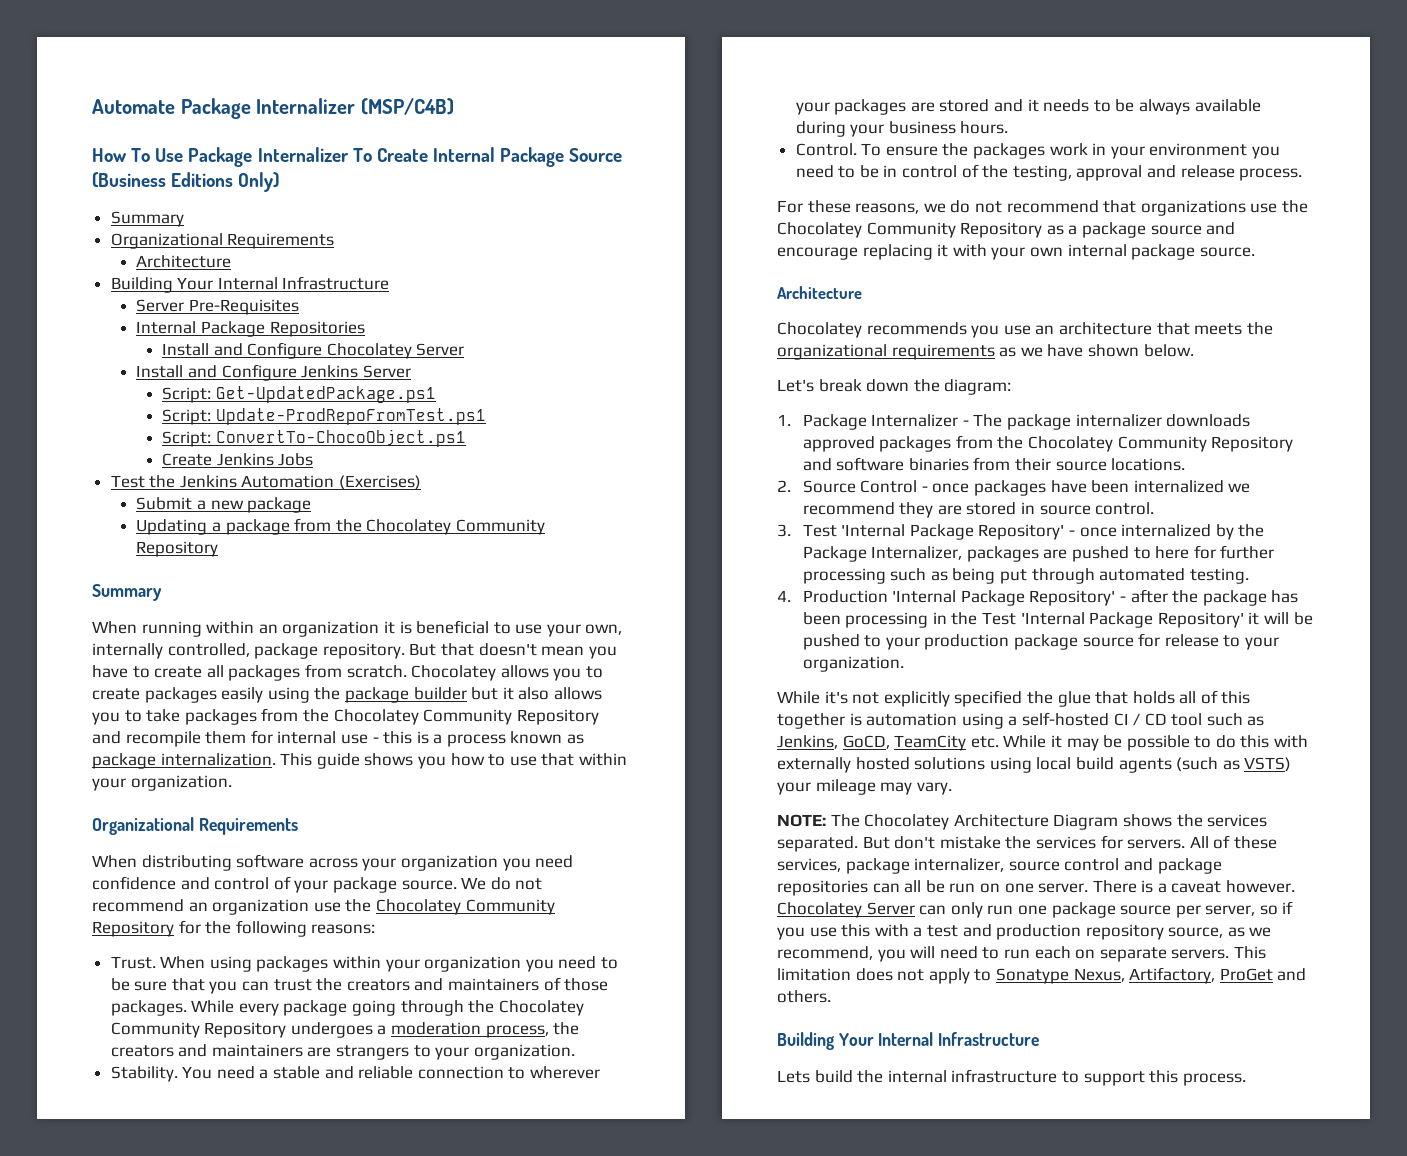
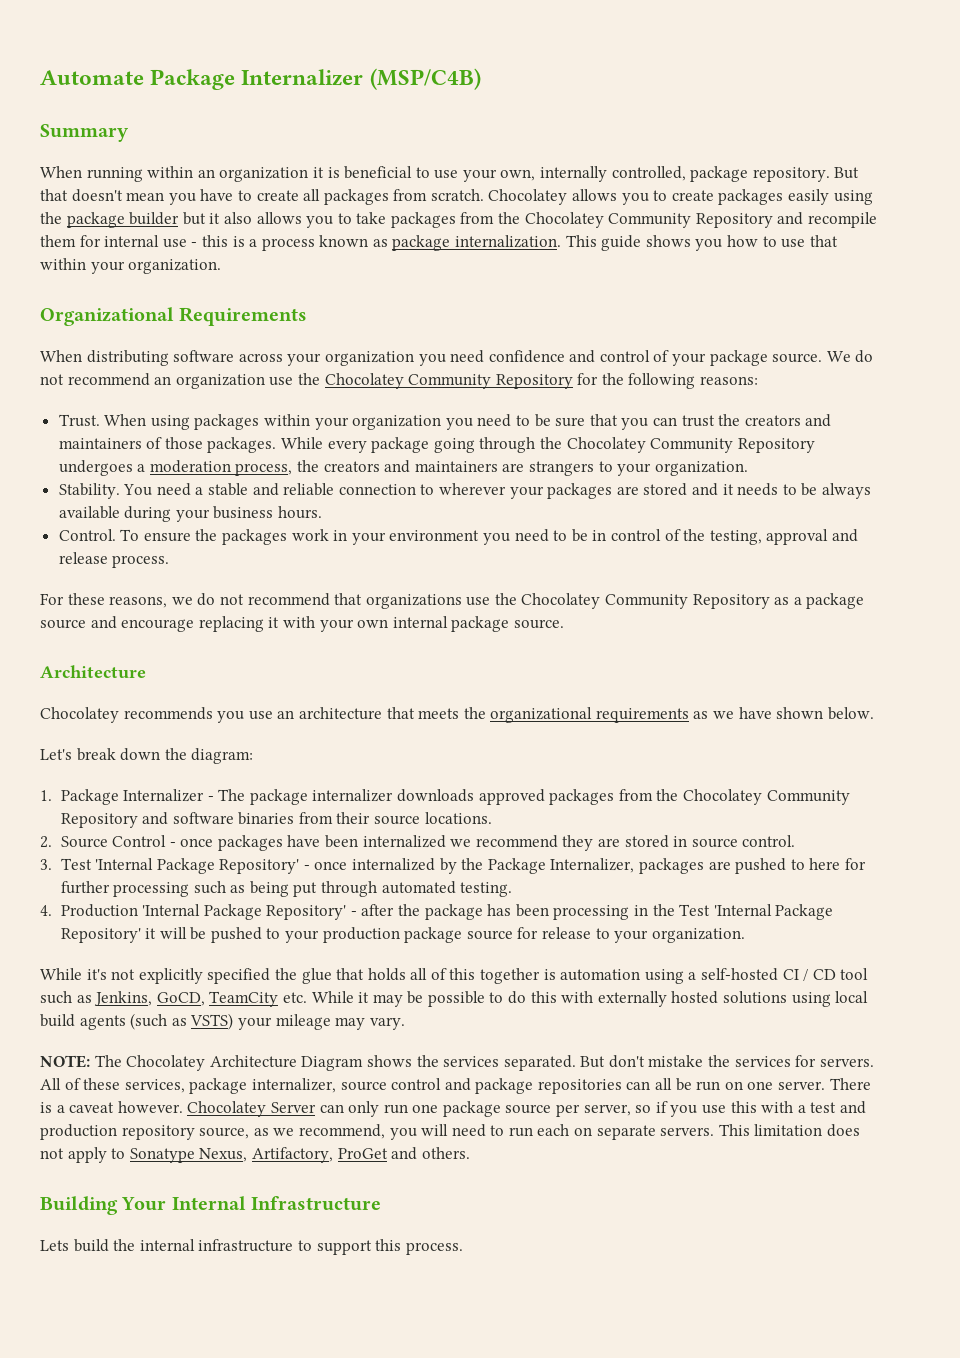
- How To Use Package Internalizer To Create Internal Package Source (Business Editions Only)
- Summary
- Organizational Requirements
- Architecture
- Building Your Internal Infrastructure
- Server Pre-Requisites
- Internal Package Repositories
- Install and Configure Chocolatey Server
- Install and Configure Jenkins Server
- Script: Get-UpdatedPackage.ps1
- Script: Update-ProdRepoFromTest.ps1
- Script: ConvertTo-ChocoObject.ps1
- Create Jenkins Jobs
- Test the Jenkins Automation (Exercises)
- Submit a new package
- Updating a package from the Chocolatey Community Repository

